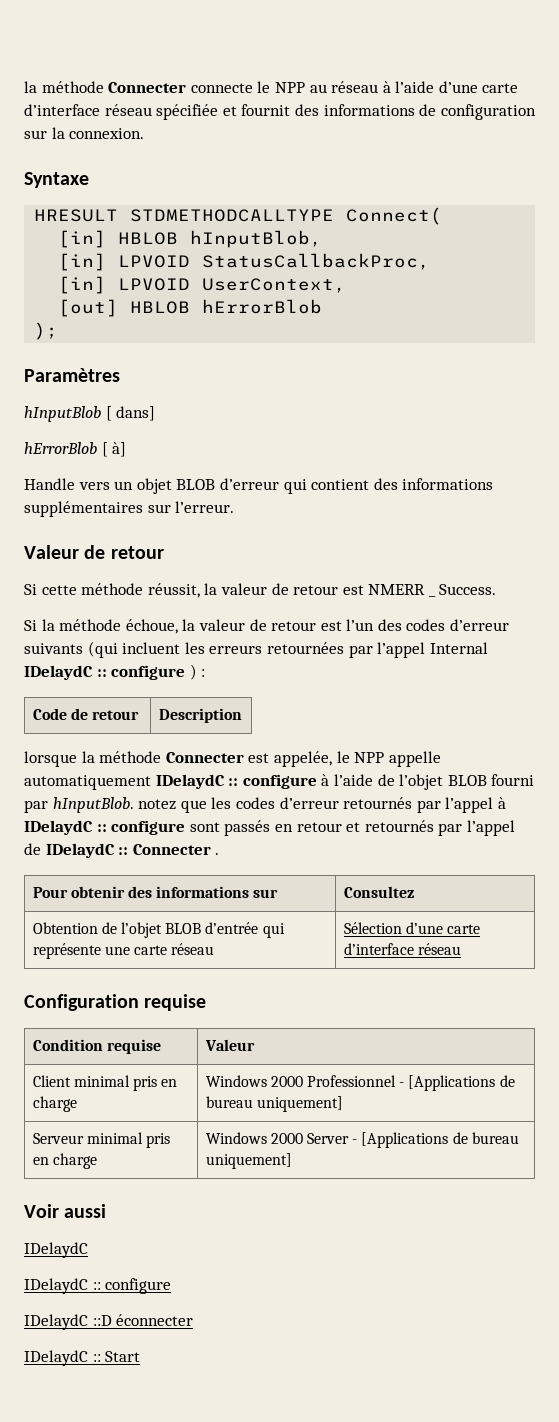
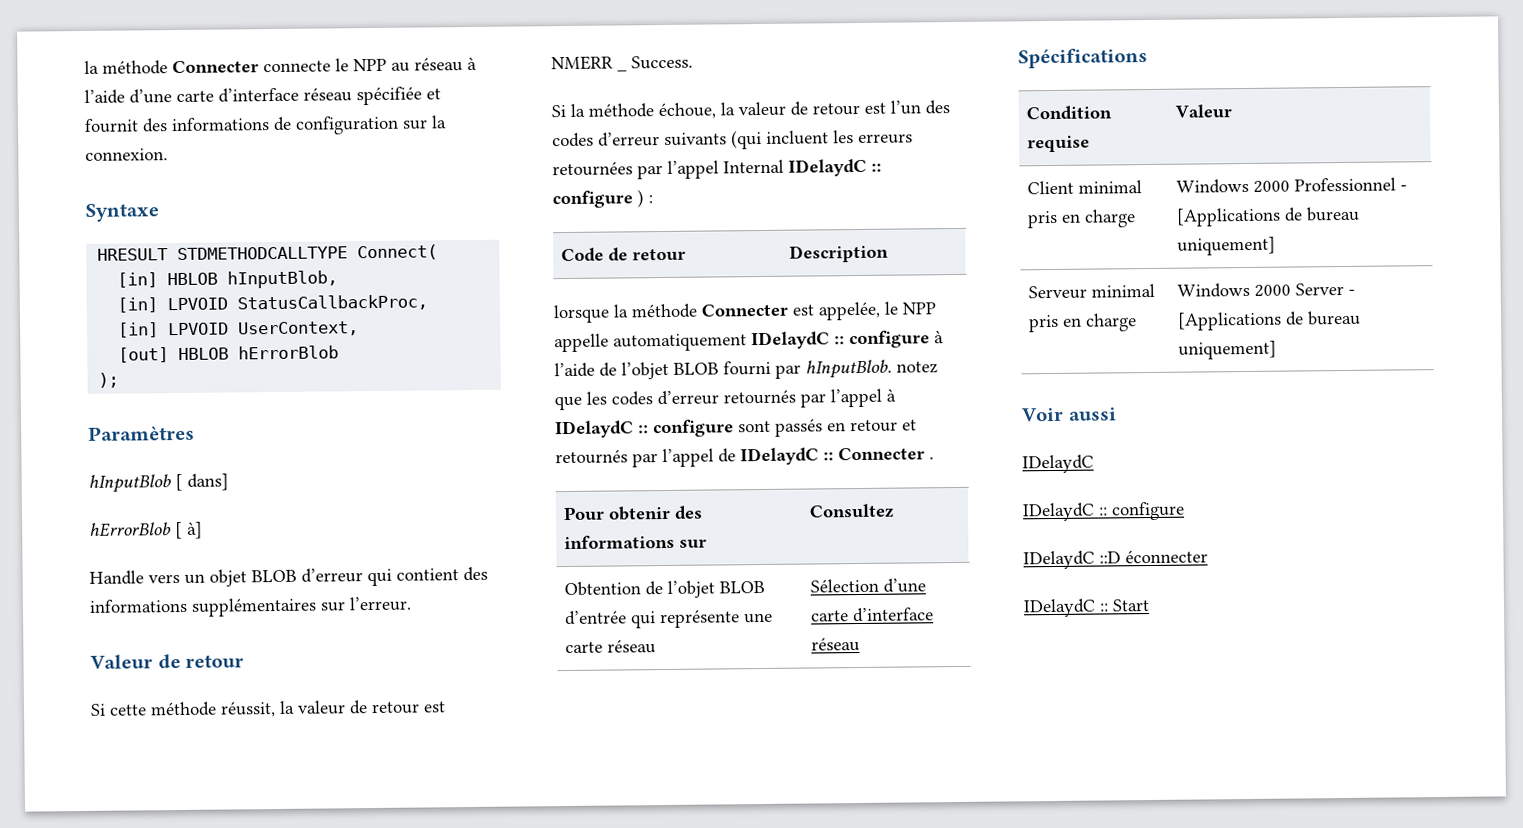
- Configuration requise
+ Spécifications

